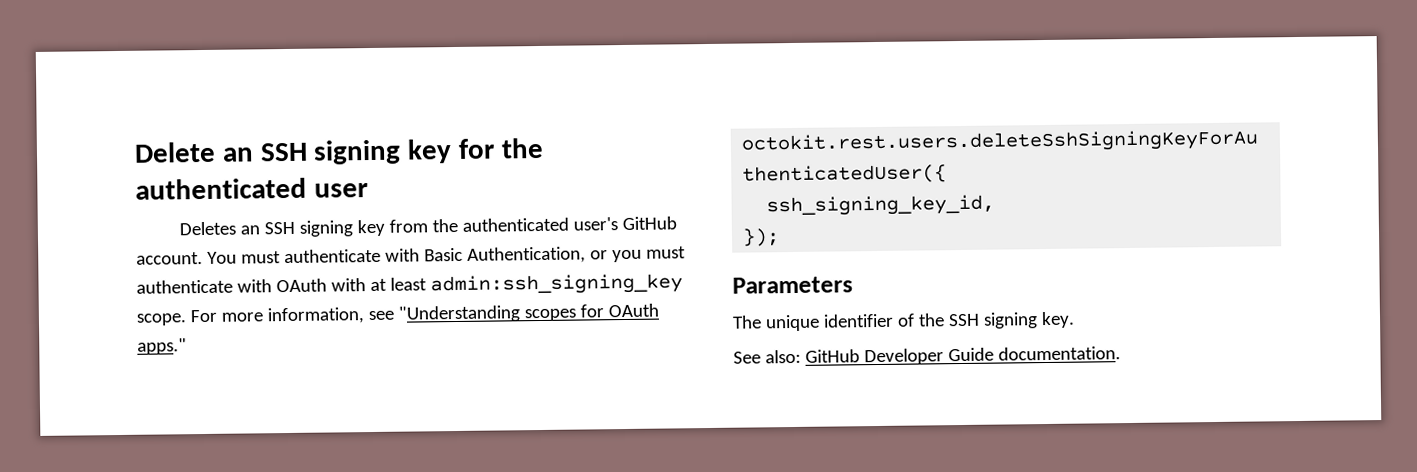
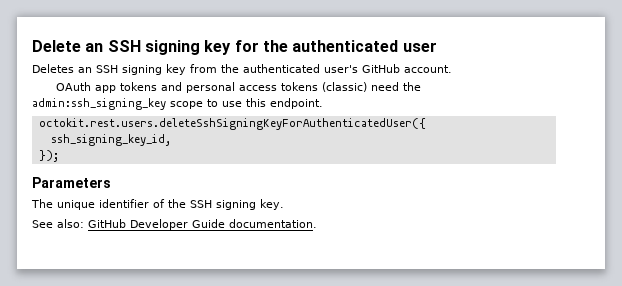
- Deletes an SSH signing key from the authenticated user's GitHub account. You must authenticate with Basic Authentication, or you must authenticate with OAuth with at least admin:ssh_signing_key scope. For more information, see "Understanding scopes for OAuth apps."
+ Deletes an SSH signing key from the authenticated user's GitHub account.
+ OAuth app tokens and personal access tokens (classic) need the admin:ssh_signing_key scope to use this endpoint.

